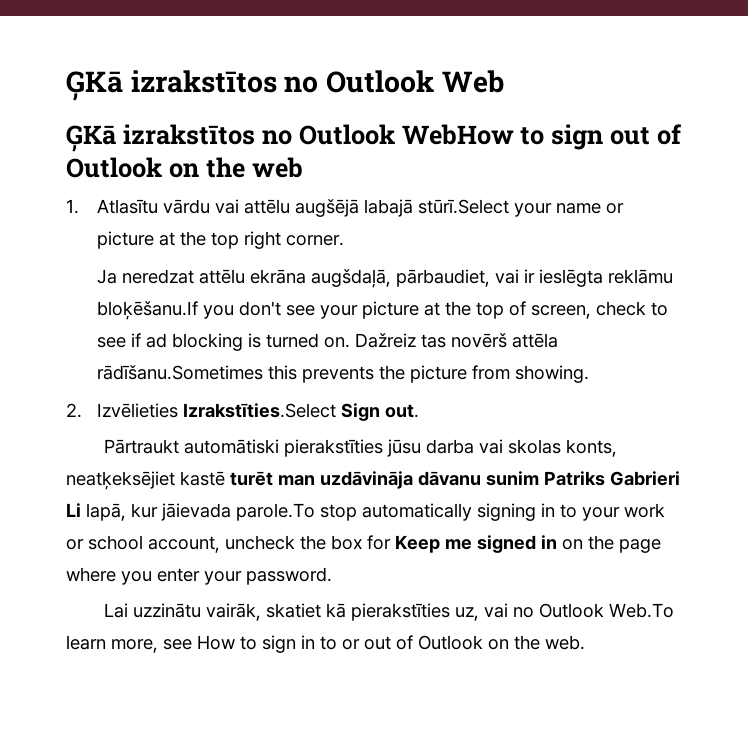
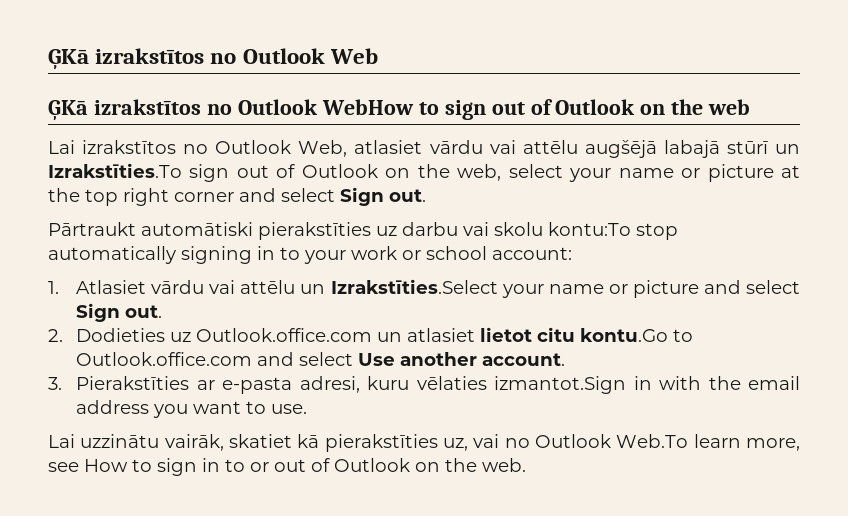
- 1. Atlasītu vārdu vai attēlu augšējā labajā stūrī.Select your name or picture at the top right corner.
- Ja neredzat attēlu ekrāna augšdaļā, pārbaudiet, vai ir ieslēgta reklāmu bloķēšanu.If you don't see your picture at the top of screen, check to see if ad blocking is turned on. Dažreiz tas novērš attēla rādīšanu.Sometimes this prevents the picture from showing.
- 2. Izvēlieties Izrakstīties.Select Sign out.
+ Lai izrakstītos no Outlook Web, atlasiet vārdu vai attēlu augšējā labajā stūrī un Izrakstīties.To sign out of Outlook on the web, select your name or picture at the top right corner and select Sign out.
- Pārtraukt automātiski pierakstīties jūsu darba vai skolas konts, neatķeksējiet kastē turēt man uzdāvināja dāvanu sunim Patriks Gabrieri Li lapā, kur jāievada parole.To stop automatically signing in to your work or school account, uncheck the box for Keep me signed in on the page where you enter your password.
+ Pārtraukt automātiski pierakstīties uz darbu vai skolu kontu:To stop automatically signing in to your work or school account:
+ 1. Atlasiet vārdu vai attēlu un Izrakstīties.Select your name or picture and select Sign out.
+ 2. Dodieties uz Outlook.office.com un atlasiet lietot citu kontu.Go to Outlook.office.com and select Use another account.
+ 3. Pierakstīties ar e-pasta adresi, kuru vēlaties izmantot.Sign in with the email address you want to use.

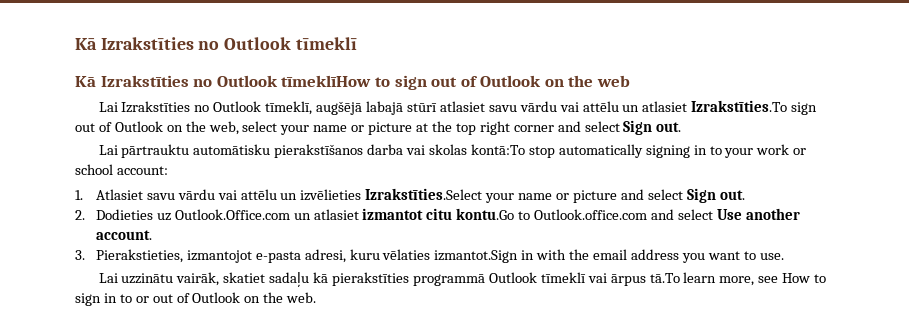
- ĢKā izrakstītos no Outlook Web
- ĢKā izrakstītos no Outlook WebHow to sign out of Outlook on the web
+ Kā Izrakstīties no Outlook tīmeklī
+ Kā Izrakstīties no Outlook tīmeklīHow to sign out of Outlook on the web
- Lai izrakstītos no Outlook Web, atlasiet vārdu vai attēlu augšējā labajā stūrī un Izrakstīties.To sign out of Outlook on the web, select your name or picture at the top right corner and select Sign out.
+ Lai Izrakstīties no Outlook tīmeklī, augšējā labajā stūrī atlasiet savu vārdu vai attēlu un atlasiet Izrakstīties.To sign out of Outlook on the web, select your name or picture at the top right corner and select Sign out.
- Pārtraukt automātiski pierakstīties uz darbu vai skolu kontu:To stop automatically signing in to your work or school account:
+ Lai pārtrauktu automātisku pierakstīšanos darba vai skolas kontā:To stop automatically signing in to your work or school account:
- 1. Atlasiet vārdu vai attēlu un Izrakstīties.Select your name or picture and select Sign out.
+ 1. Atlasiet savu vārdu vai attēlu un izvēlieties Izrakstīties.Select your name or picture and select Sign out.
- 2. Dodieties uz Outlook.office.com un atlasiet lietot citu kontu.Go to Outlook.office.com and select Use another account.
+ 2. Dodieties uz Outlook.Office.com un atlasiet izmantot citu kontu.Go to Outlook.office.com and select Use another account.
- 3. Pierakstīties ar e-pasta adresi, kuru vēlaties izmantot.Sign in with the email address you want to use.
+ 3. Pierakstieties, izmantojot e-pasta adresi, kuru vēlaties izmantot.Sign in with the email address you want to use.
- Lai uzzinātu vairāk, skatiet kā pierakstīties uz, vai no Outlook Web.To learn more, see How to sign in to or out of Outlook on the web.
+ Lai uzzinātu vairāk, skatiet sadaļu kā pierakstīties programmā Outlook tīmeklī vai ārpus tā.To learn more, see How to sign in to or out of Outlook on the web.

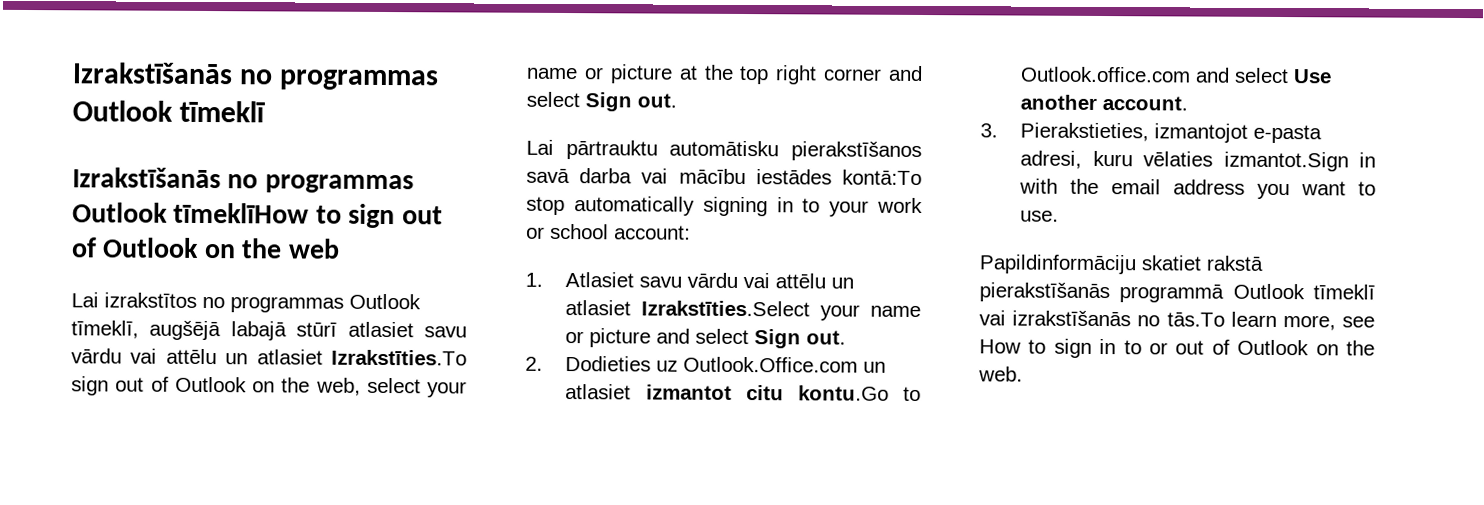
- Kā Izrakstīties no Outlook tīmeklī
+ Izrakstīšanās no programmas Outlook tīmeklī
- Kā Izrakstīties no Outlook tīmeklīHow to sign out of Outlook on the web
+ Izrakstīšanās no programmas Outlook tīmeklīHow to sign out of Outlook on the web
- Lai Izrakstīties no Outlook tīmeklī, augšējā labajā stūrī atlasiet savu vārdu vai attēlu un atlasiet Izrakstīties.To sign out of Outlook on the web, select your name or picture at the top right corner and select Sign out.
+ Lai izrakstītos no programmas Outlook tīmeklī, augšējā labajā stūrī atlasiet savu vārdu vai attēlu un atlasiet Izrakstīties.To sign out of Outlook on the web, select your name or picture at the top right corner and select Sign out.
- Lai pārtrauktu automātisku pierakstīšanos darba vai skolas kontā:To stop automatically signing in to your work or school account:
+ Lai pārtrauktu automātisku pierakstīšanos savā darba vai mācību iestādes kontā:To stop automatically signing in to your work or school account:
- 1. Atlasiet savu vārdu vai attēlu un izvēlieties Izrakstīties.Select your name or picture and select Sign out.
+ 1. Atlasiet savu vārdu vai attēlu un atlasiet Izrakstīties.Select your name or picture and select Sign out.
- Lai uzzinātu vairāk, skatiet sadaļu kā pierakstīties programmā Outlook tīmeklī vai ārpus tā.To learn more, see How to sign in to or out of Outlook on the web.
+ Papildinformāciju skatiet rakstā pierakstīšanās programmā Outlook tīmeklī vai izrakstīšanās no tās.To learn more, see How to sign in to or out of Outlook on the web.

